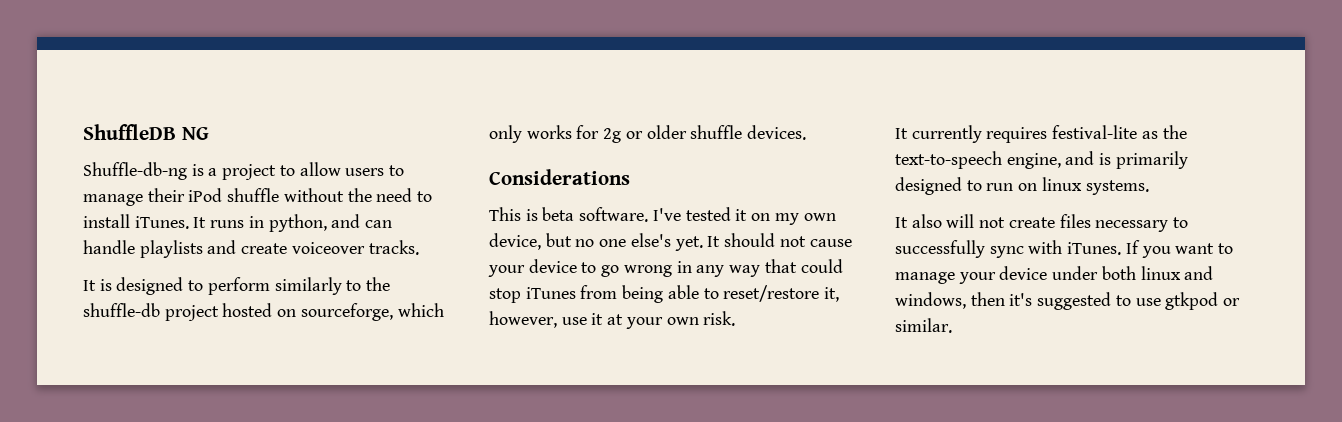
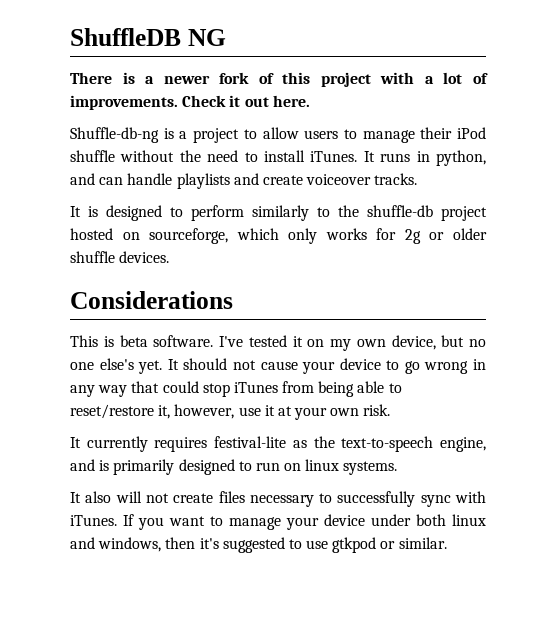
+ There is a newer fork of this project with a lot of improvements. Check it out here.

